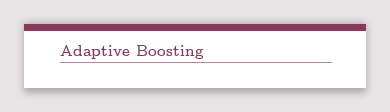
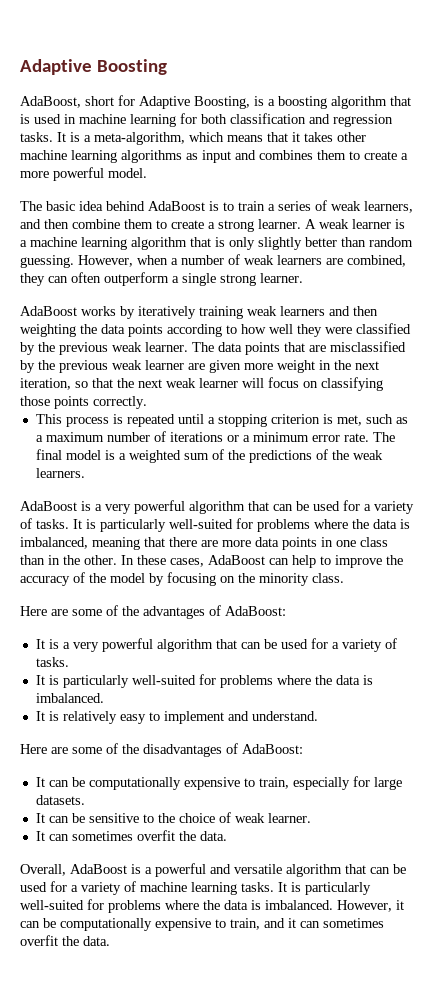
+ AdaBoost, short for Adaptive Boosting, is a boosting algorithm that is used in machine learning for both classification and regression tasks. It is a meta-algorithm, which means that it takes other machine learning algorithms as input and combines them to create a more powerful model.
+ The basic idea behind AdaBoost is to train a series of weak learners, and then combine them to create a strong learner. A weak learner is a machine learning algorithm that is only slightly better than random guessing. However, when a number of weak learners are combined, they can often outperform a single strong learner.
+ AdaBoost works by iteratively training weak learners and then weighting the data points according to how well they were classified by the previous weak learner. The data points that are misclassified by the previous weak learner are given more weight in the next iteration, so that the next weak learner will focus on classifying those points correctly.
+ This process is repeated until a stopping criterion is met, such as a maximum number of iterations or a minimum error rate. The final model is a weighted sum of the predictions of the weak learners.
+ AdaBoost is a very powerful algorithm that can be used for a variety of tasks. It is particularly well-suited for problems where the data is imbalanced, meaning that there are more data points in one class than in the other. In these cases, AdaBoost can help to improve the accuracy of the model by focusing on the minority class.
+ Here are some of the advantages of AdaBoost:
+ It is a very powerful algorithm that can be used for a variety of tasks.
+ It is particularly well-suited for problems where the data is imbalanced.
+ It is relatively easy to implement and understand.
+ Here are some of the disadvantages of AdaBoost:
+ It can be computationally expensive to train, especially for large datasets.
+ It can be sensitive to the choice of weak learner.
+ It can sometimes overfit the data.
+ Overall, AdaBoost is a powerful and versatile algorithm that can be used for a variety of machine learning tasks. It is particularly well-suited for problems where the data is imbalanced. However, it can be computationally expensive to train, and it can sometimes overfit the data.

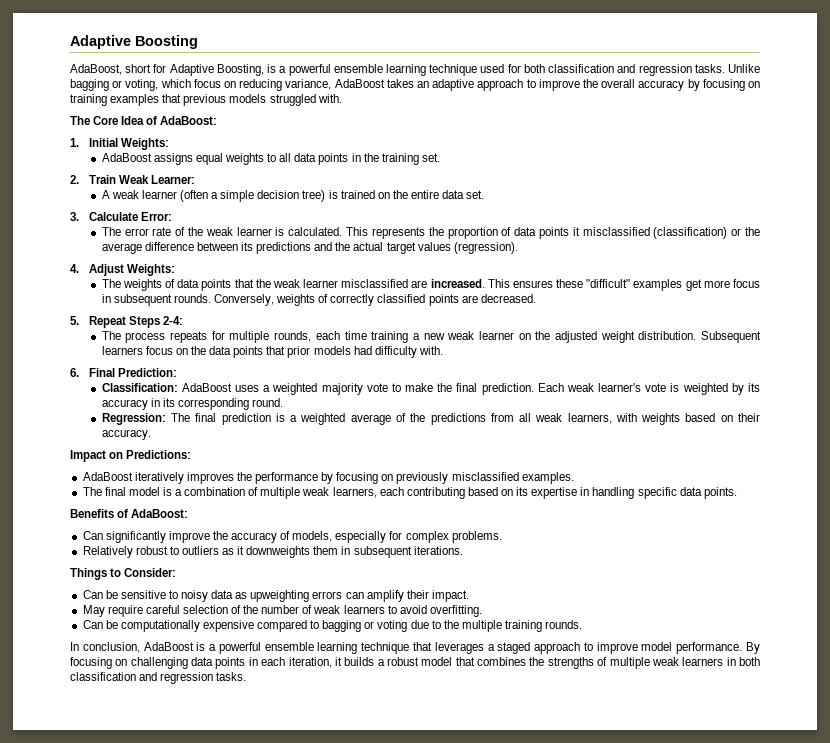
- AdaBoost, short for Adaptive Boosting, is a boosting algorithm that is used in machine learning for both classification and regression tasks.
+ AdaBoost, short for Adaptive Boosting, is a powerful ensemble learning technique used for both classification and regression tasks.
- It is a meta-algorithm, which means that it takes other machine learning algorithms as input and combines them to create a more powerful model.
- The basic idea behind AdaBoost is to train a series of weak learners, and then combine them to create a strong learner. A weak learner is a machine learning algorithm that is only slightly better than random guessing. However, when a number of weak learners are combined, they can often outperform a single strong learner.
- AdaBoost works by iteratively training weak learners and then weighting the data points according to how well they were classified by the previous weak learner. The data points that are misclassified by the previous weak learner are given more weight in the next iteration, so that the next weak learner will focus on classifying those points correctly.
- This process is repeated until a stopping criterion is met, such as a maximum number of iterations or a minimum error rate. The final model is a weighted sum of the predictions of the weak learners.
- AdaBoost is a very powerful algorithm that can be used for a variety of tasks. It is particularly well-suited for problems where the data is imbalanced, meaning that there are more data points in one class than in the other. In these cases, AdaBoost can help to improve the accuracy of the model by focusing on the minority class.
- Here are some of the advantages of AdaBoost:
- It is a very powerful algorithm that can be used for a variety of tasks.
- It is particularly well-suited for problems where the data is imbalanced.
- It is relatively easy to implement and understand.
- Here are some of the disadvantages of AdaBoost:
- It can be computationally expensive to train, especially for large datasets.
- It can be sensitive to the choice of weak learner.
- It can sometimes overfit the data.
- Overall, AdaBoost is a powerful and versatile algorithm that can be used for a variety of machine learning tasks. It is particularly well-suited for problems where the data is imbalanced. However, it can be computationally expensive to train, and it can sometimes overfit the data.
+ Unlike bagging or voting, which focus on reducing variance, AdaBoost takes an adaptive approach to improve the overall accuracy by focusing on training examples that previous models struggled with.
+ The Core Idea of AdaBoost:
+ 1. Initial Weights:
+ AdaBoost assigns equal weights to all data points in the training set.
+ 2. Train Weak Learner:
+ A weak learner (often a simple decision tree) is trained on the entire data set.
+ 3. Calculate Error:
+ The error rate of the weak learner is calculated. This represents the proportion of data points it misclassified (classification) or the average difference between its predictions and the actual target values (regression).
+ 4. Adjust Weights:
+ The weights of data points that the weak learner misclassified are increased. This ensures these "difficult" examples get more focus in subsequent rounds. Conversely, weights of correctly classified points are decreased.
+ 5. Repeat Steps 2-4:
+ The process repeats for multiple rounds, each time training a new weak learner on the adjusted weight distribution. Subsequent learners focus on the data points that prior models had difficulty with.
+ 6. Final Prediction:
+ Classification: AdaBoost uses a weighted majority vote to make the final prediction. Each weak learner's vote is weighted by its accuracy in its corresponding round.
+ Regression: The final prediction is a weighted average of the predictions from all weak learners, with weights based on their accuracy.
+ Impact on Predictions:
+ AdaBoost iteratively improves the performance by focusing on previously misclassified examples.
+ The final model is a combination of multiple weak learners, each contributing based on its expertise in handling specific data points.
+ Benefits of AdaBoost:
+ Can significantly improve the accuracy of models, especially for complex problems.
+ Relatively robust to outliers as it downweights them in subsequent iterations.
+ Things to Consider:
+ Can be sensitive to noisy data as upweighting errors can amplify their impact.
+ May require careful selection of the number of weak learners to avoid overfitting.
+ Can be computationally expensive compared to bagging or voting due to the multiple training rounds.
+ In conclusion, AdaBoost is a powerful ensemble learning technique that leverages a staged approach to improve model performance. By focusing on challenging data points in each iteration, it builds a robust model that combines the strengths of multiple weak learners in both classification and regression tasks.

